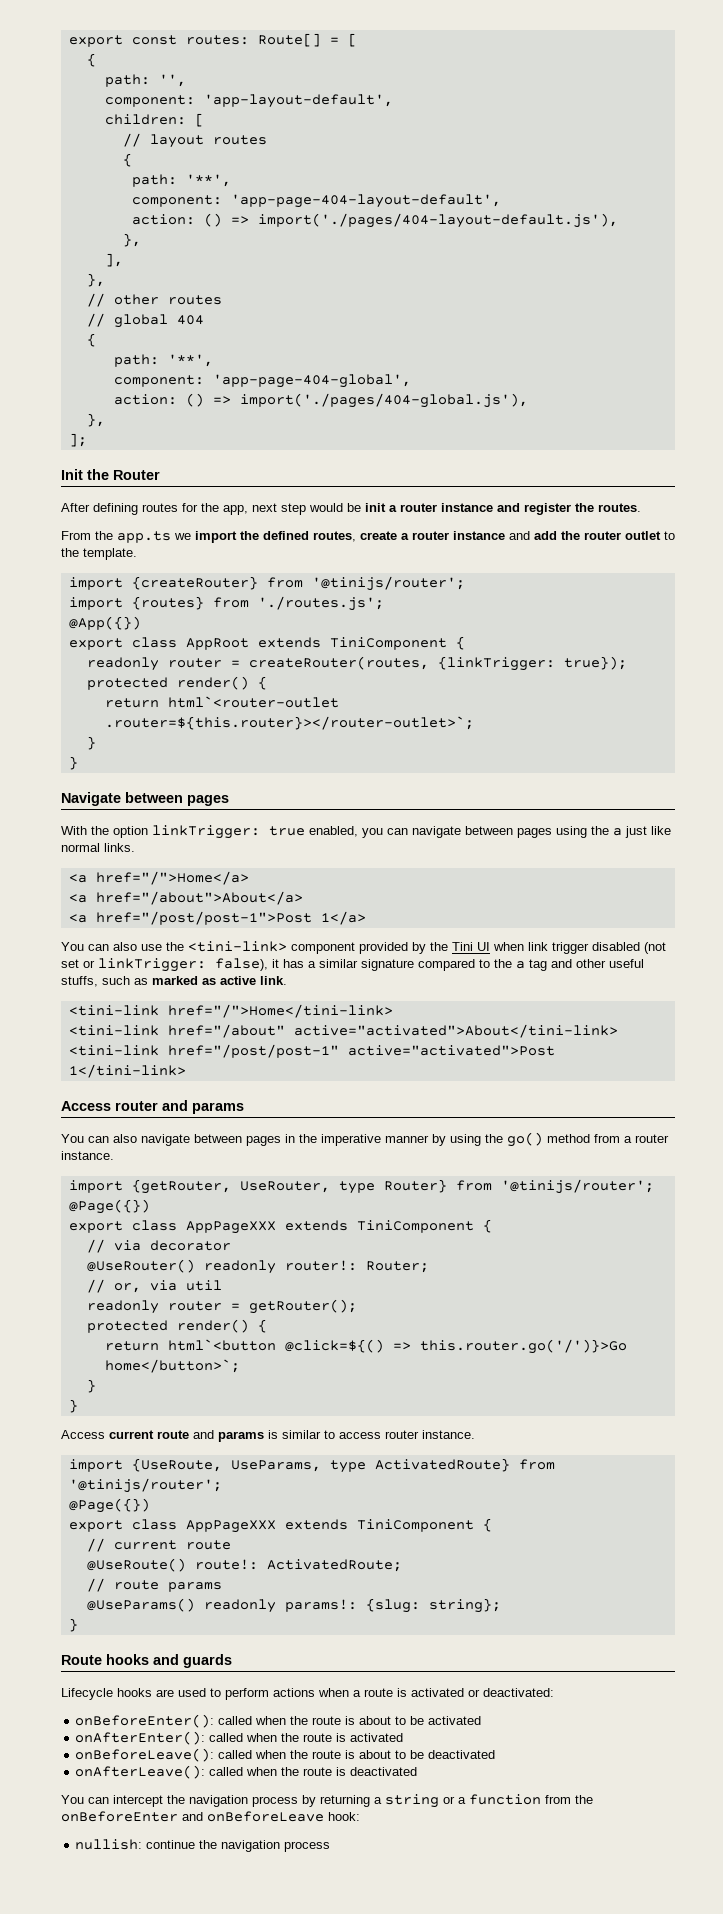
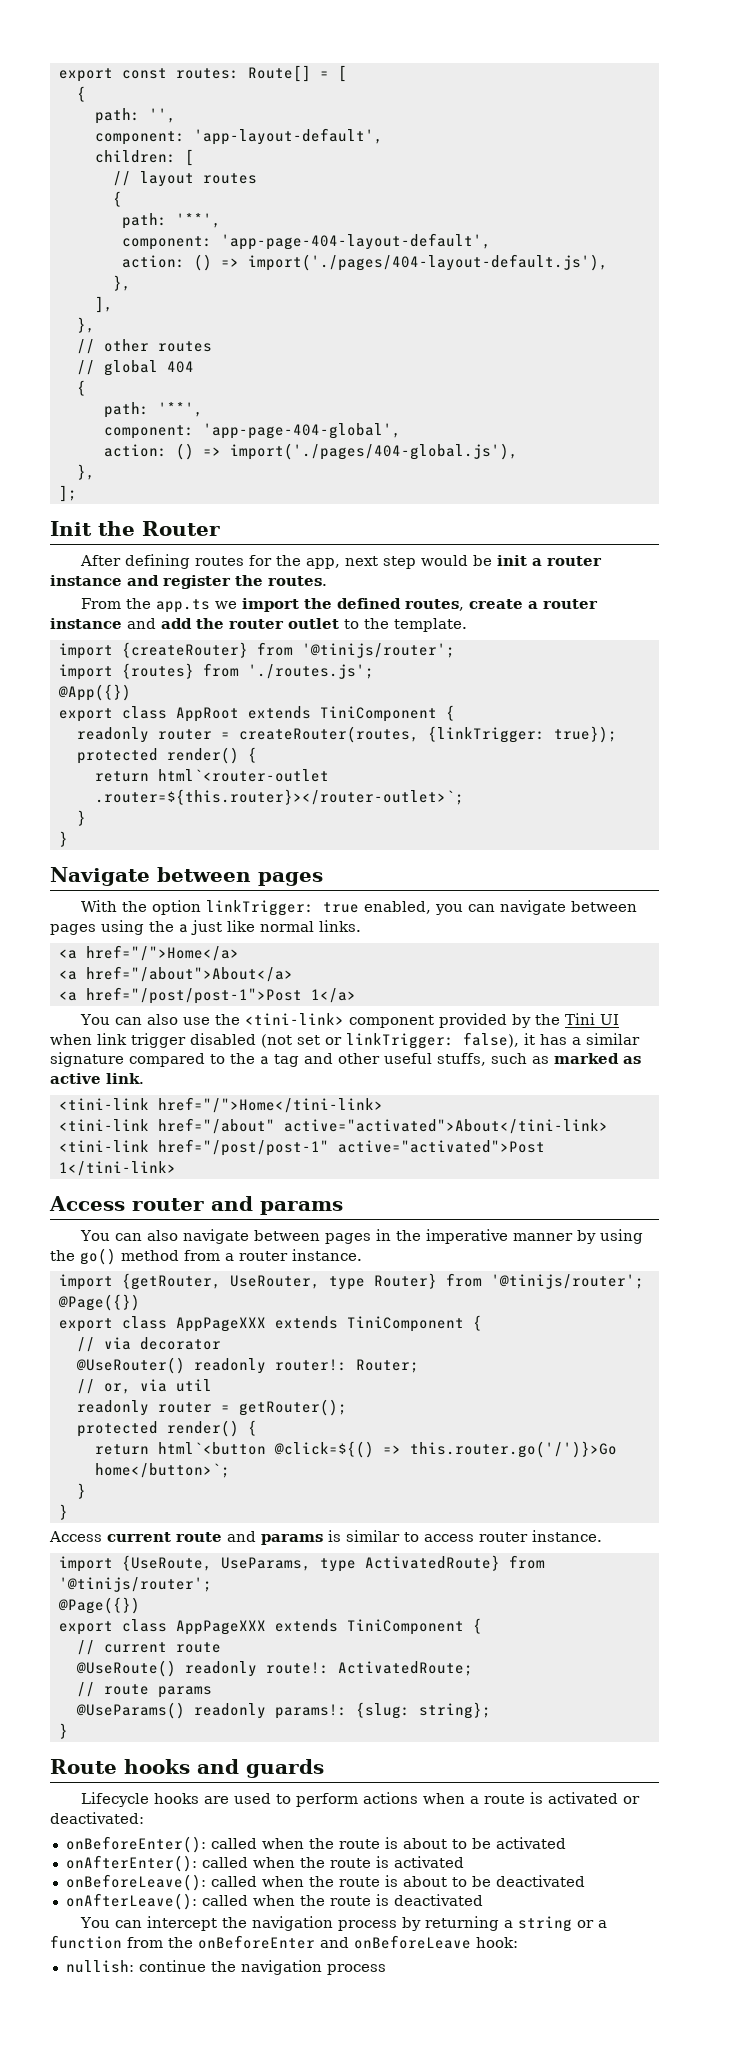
- @UseRoute() route!: ActivatedRoute;
+ @UseRoute() readonly route!: ActivatedRoute;

